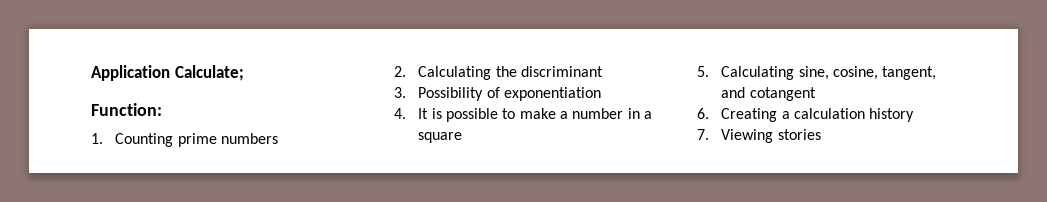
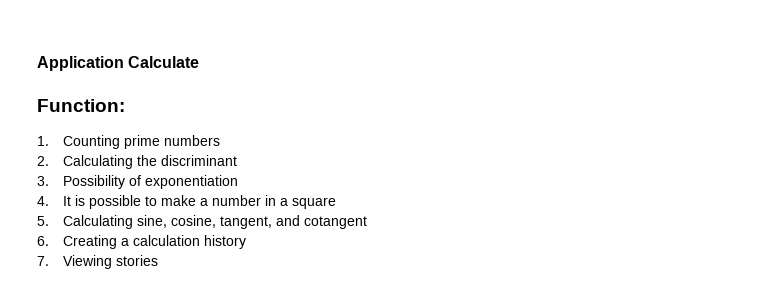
- Application Calculate;
+ Application Calculate

